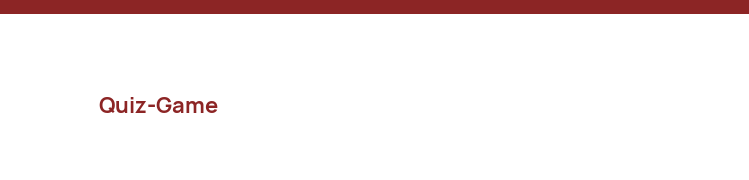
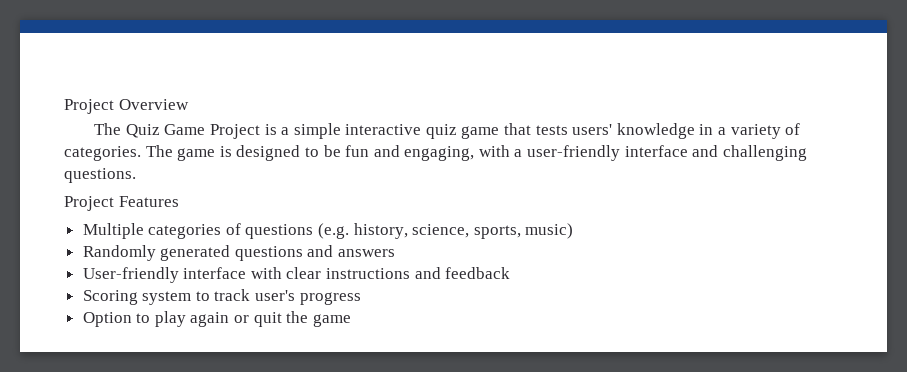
- Quiz-Game
+ Project Overview
+ The Quiz Game Project is a simple interactive quiz game that tests users' knowledge in a variety of categories. The game is designed to be fun and engaging, with a user-friendly interface and challenging questions.
+ Project Features
+ Multiple categories of questions (e.g. history, science, sports, music)
+ Randomly generated questions and answers
+ User-friendly interface with clear instructions and feedback
+ Scoring system to track user's progress
+ Option to play again or quit the game

